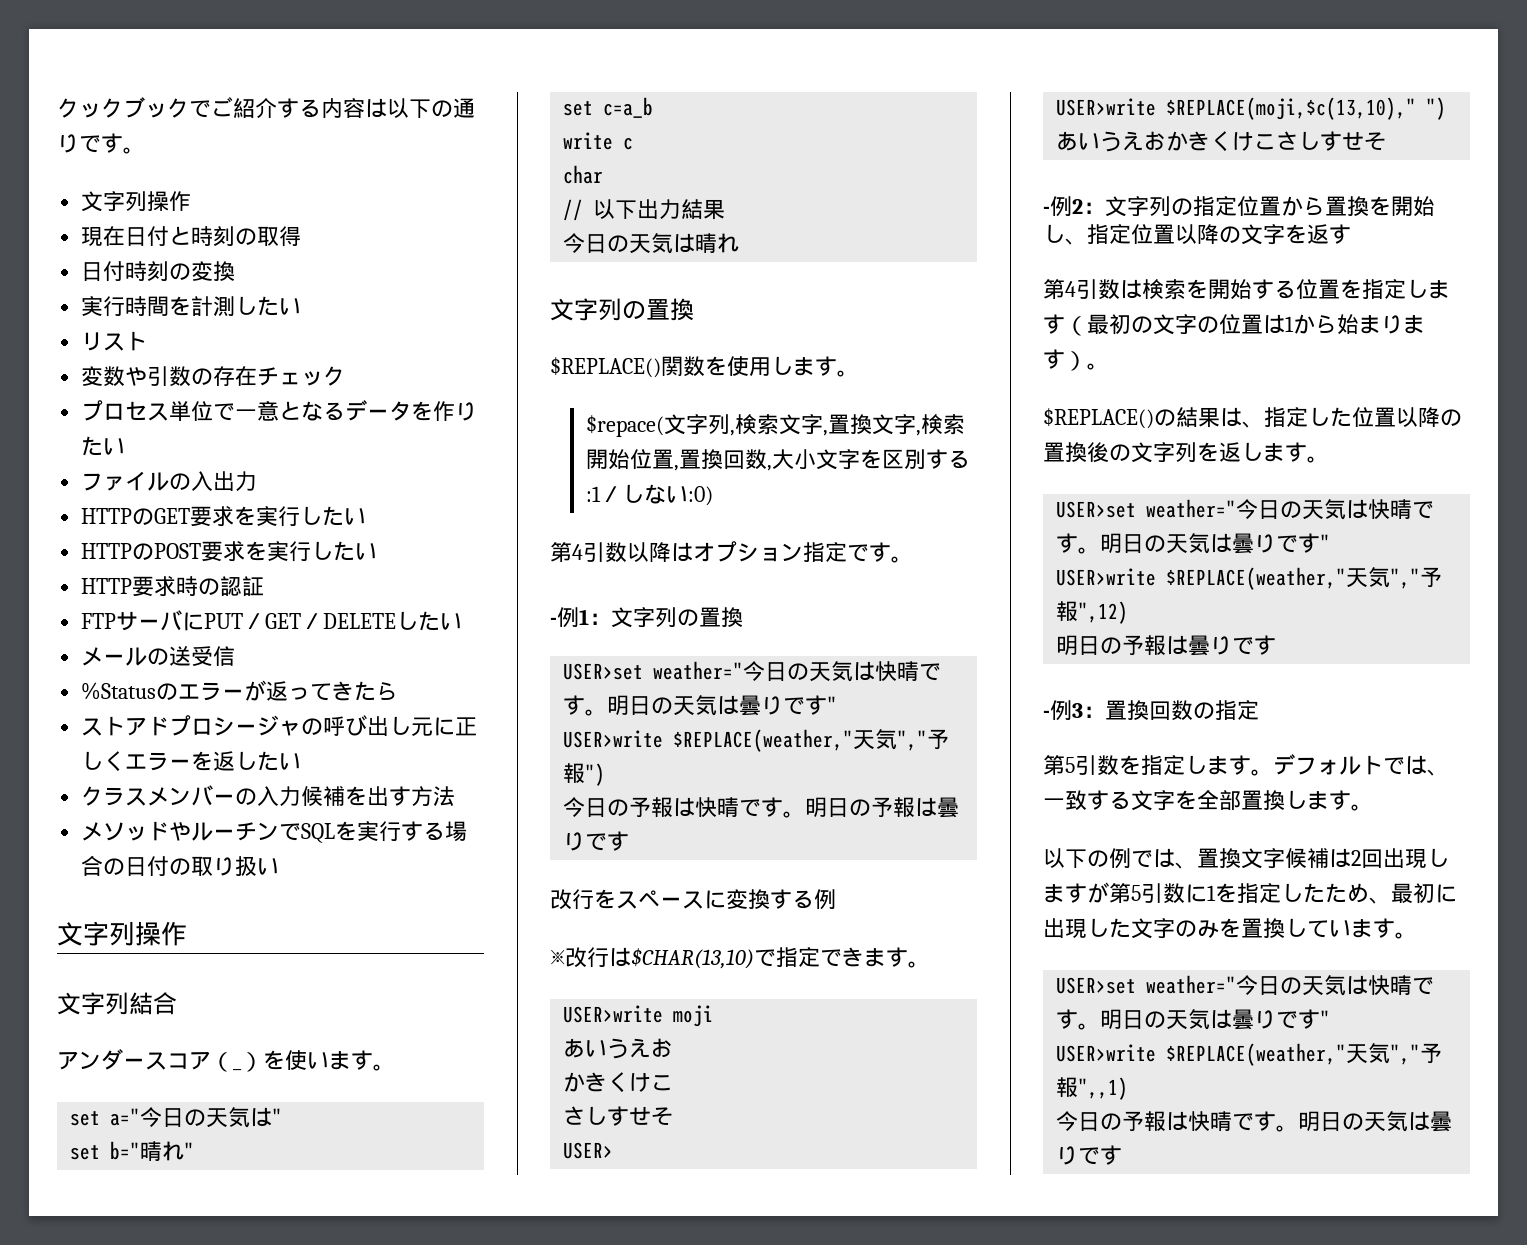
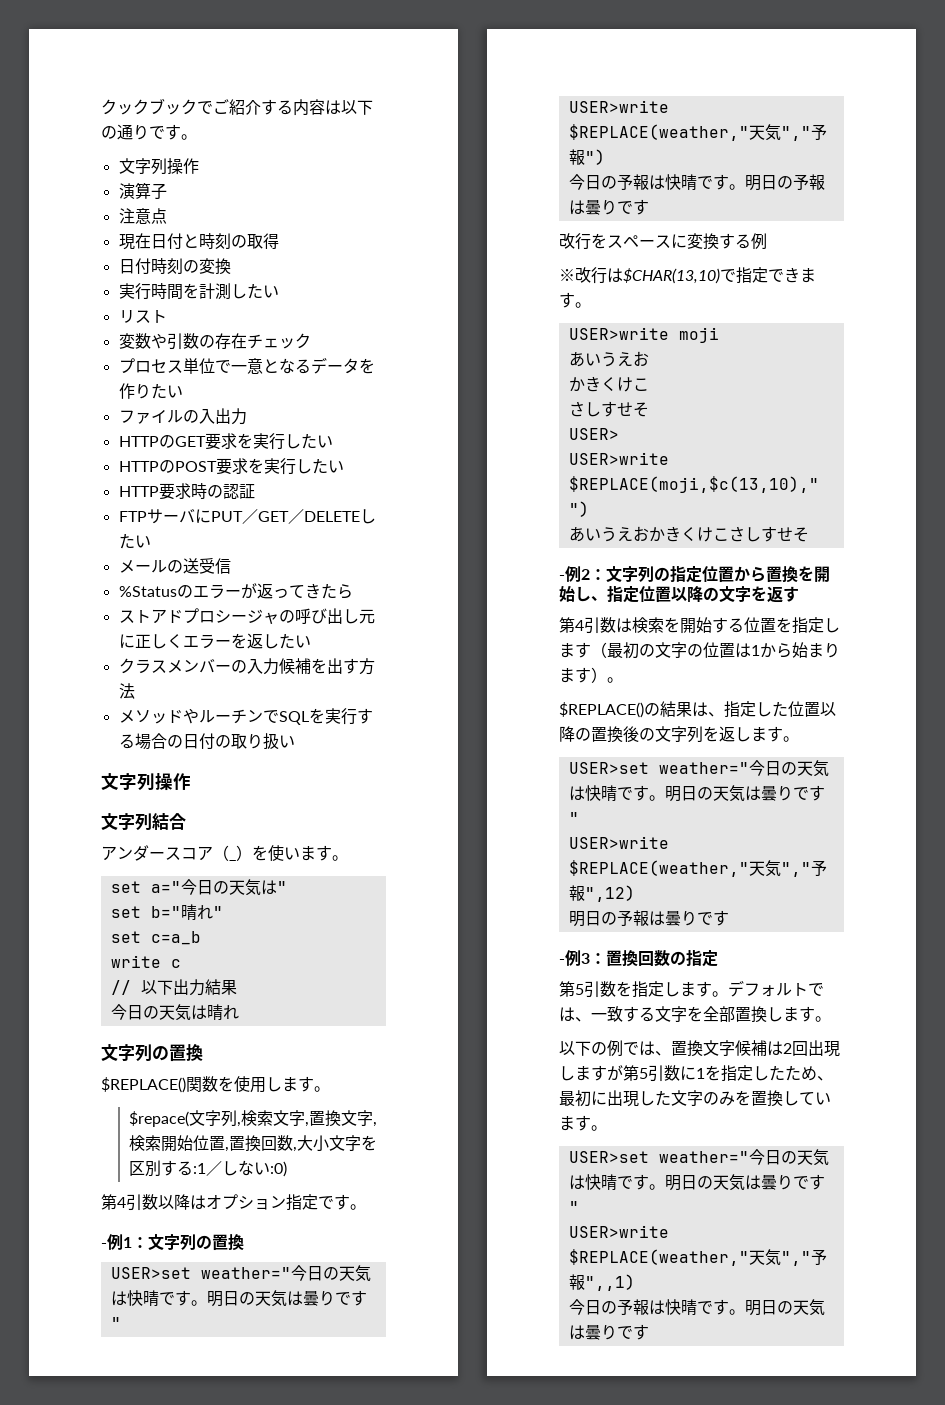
+ 演算子
+ 注意点
- char

